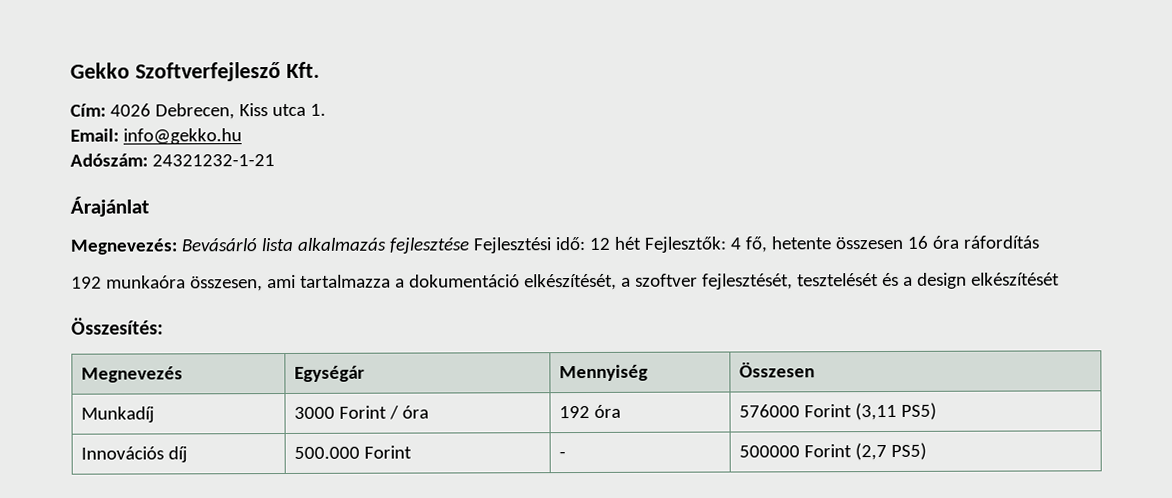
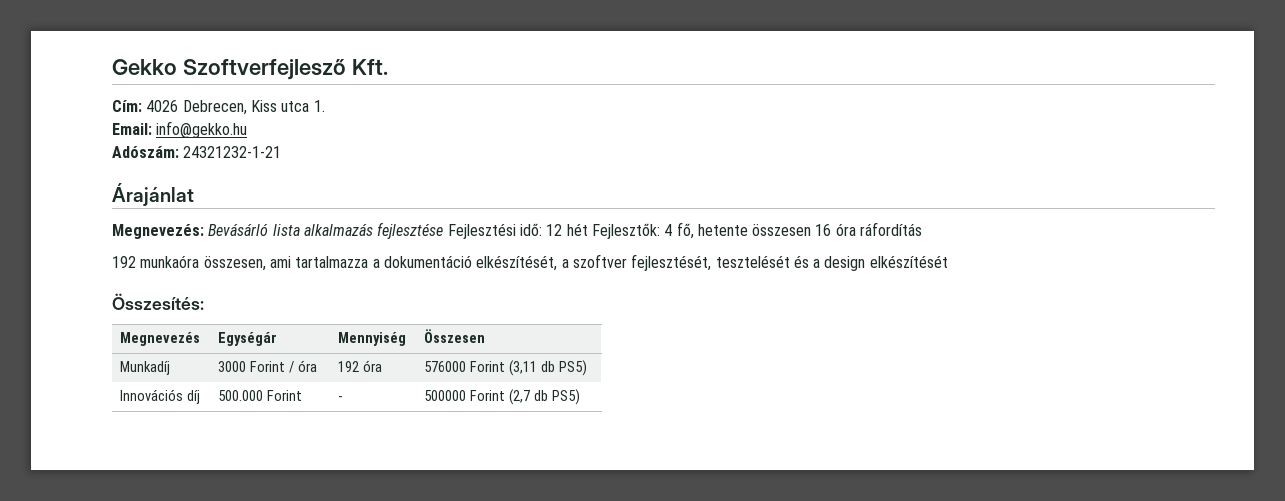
- Munkadíj | 3000 Forint / óra | 192 óra | 576000 Forint (3,11 PS5)
+ Munkadíj | 3000 Forint / óra | 192 óra | 576000 Forint (3,11 db PS5)
- Innovációs díj | 500.000 Forint | - | 500000 Forint (2,7 PS5)
+ Innovációs díj | 500.000 Forint | - | 500000 Forint (2,7 db PS5)

